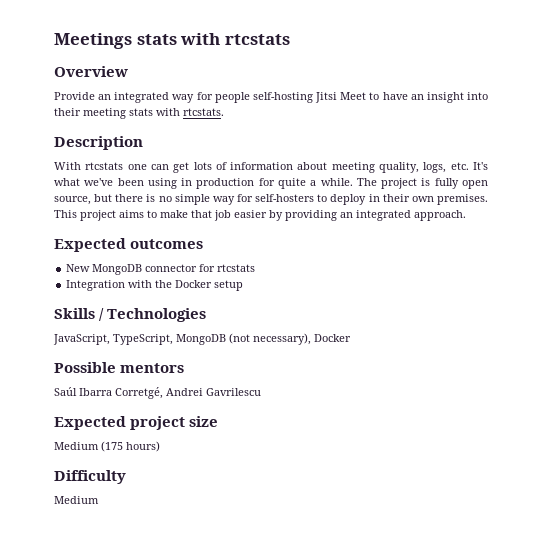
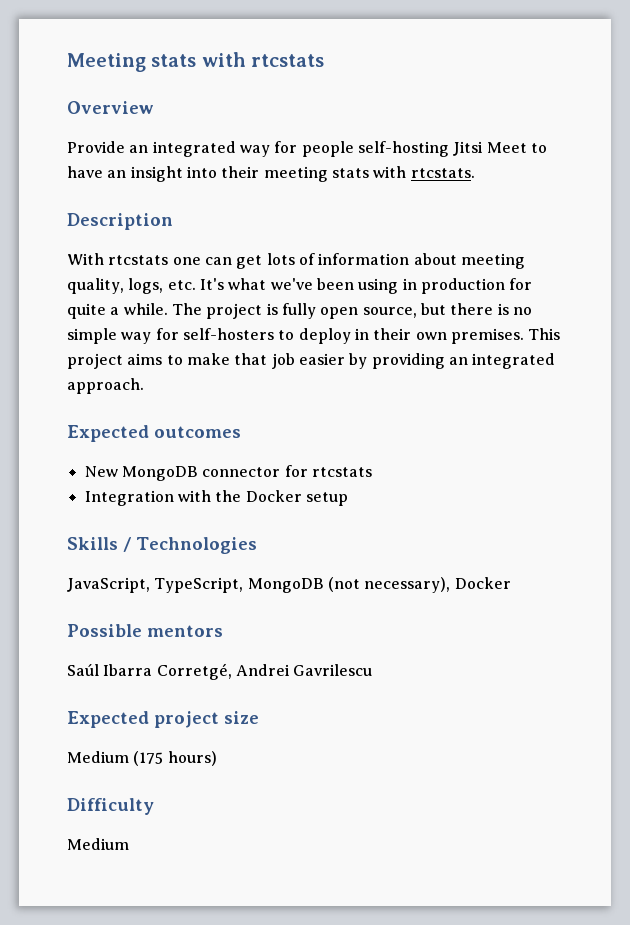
- Meetings stats with rtcstats
+ Meeting stats with rtcstats

